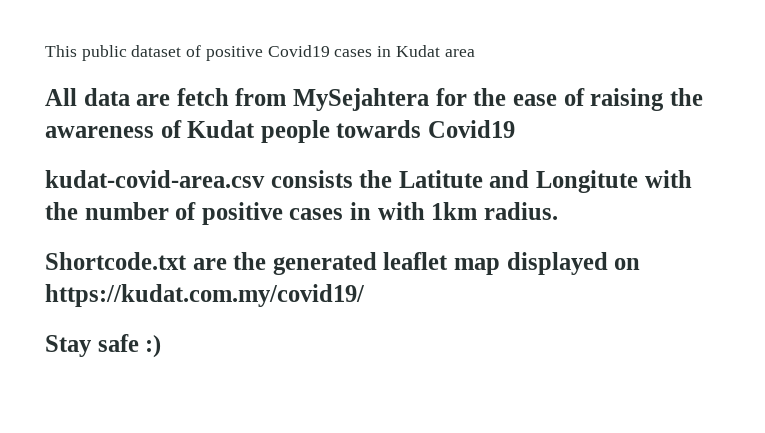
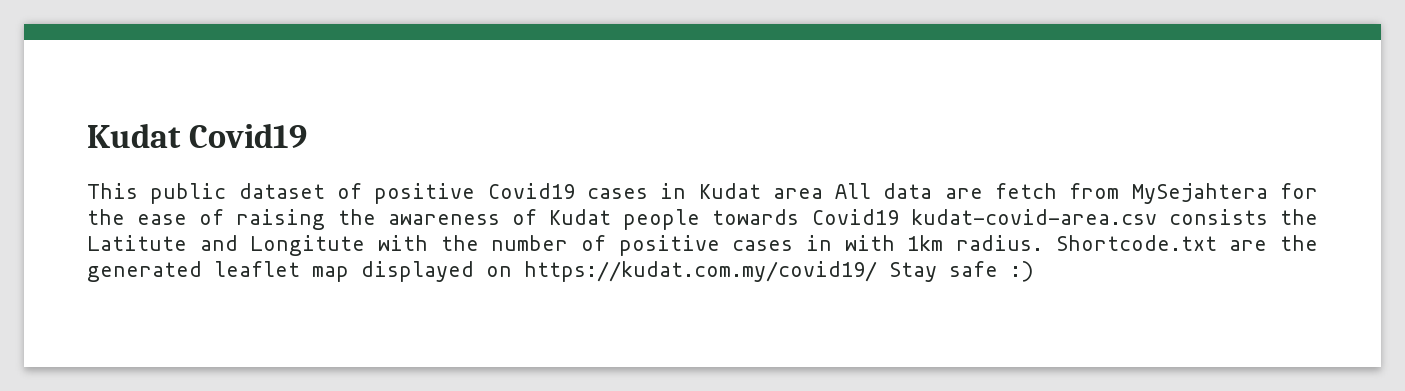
+ Kudat Covid19
- This public dataset of positive Covid19 cases in Kudat area
- All data are fetch from MySejahtera for the ease of raising the awareness of Kudat people towards Covid19
- kudat-covid-area.csv consists the Latitute and Longitute with the number of positive cases in with 1km radius.
- Shortcode.txt are the generated leaflet map displayed on https://kudat.com.my/covid19/
- Stay safe :)
+ This public dataset of positive Covid19 cases in Kudat area All data are fetch from MySejahtera for the ease of raising the awareness of Kudat people towards Covid19 kudat-covid-area.csv consists the Latitute and Longitute with the number of positive cases in with 1km radius. Shortcode.txt are the generated leaflet map displayed on https://kudat.com.my/covid19/ Stay safe :)

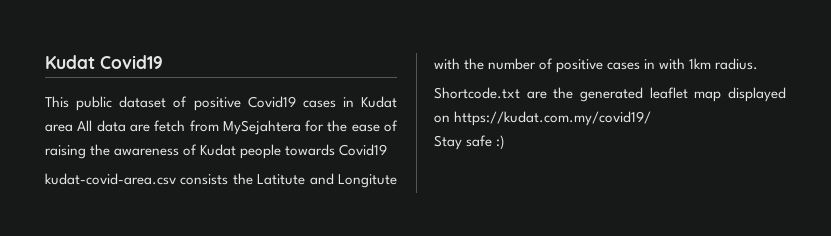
- This public dataset of positive Covid19 cases in Kudat area All data are fetch from MySejahtera for the ease of raising the awareness of Kudat people towards Covid19 kudat-covid-area.csv consists the Latitute and Longitute with the number of positive cases in with 1km radius. Shortcode.txt are the generated leaflet map displayed on https://kudat.com.my/covid19/ Stay safe :)
+ This public dataset of positive Covid19 cases in Kudat area All data are fetch from MySejahtera for the ease of raising the awareness of Kudat people towards Covid19
+ kudat-covid-area.csv consists the Latitute and Longitute with the number of positive cases in with 1km radius.
+ Shortcode.txt are the generated leaflet map displayed on https://kudat.com.my/covid19/
+ Stay safe :)

